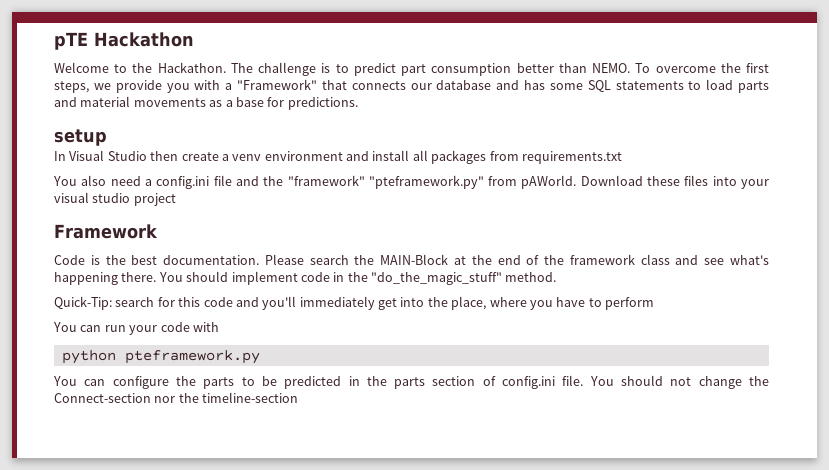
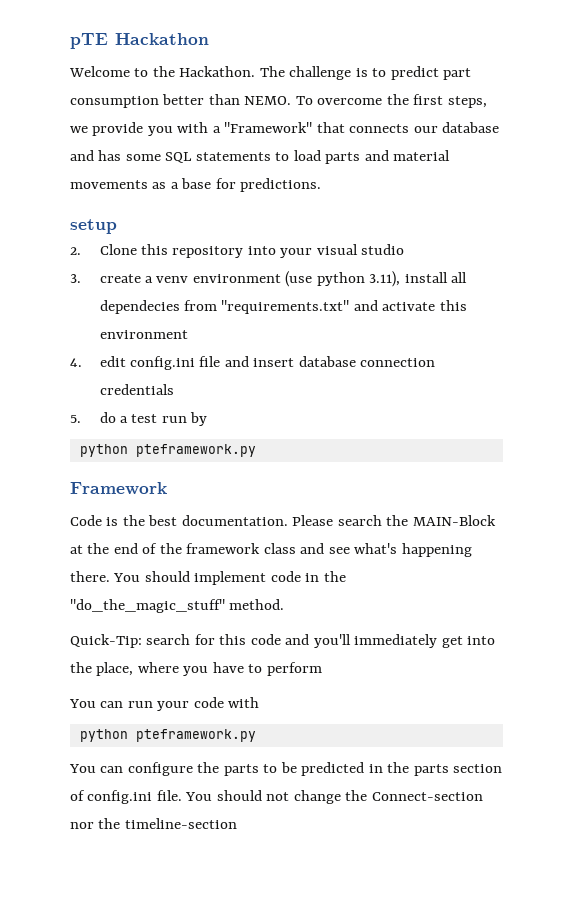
- In Visual Studio then create a venv environment and install all packages from requirements.txt
- You also need a config.ini file and the "framework" "pteframework.py" from pAWorld. Download these files into your visual studio project
+ 2. Clone this repository into your visual studio
+ 3. create a venv environment (use python 3.11), install all dependecies from "requirements.txt" and activate this environment
+ 4. edit config.ini file and insert database connection credentials
+ 5. do a test run by
+ python pteframework.py

